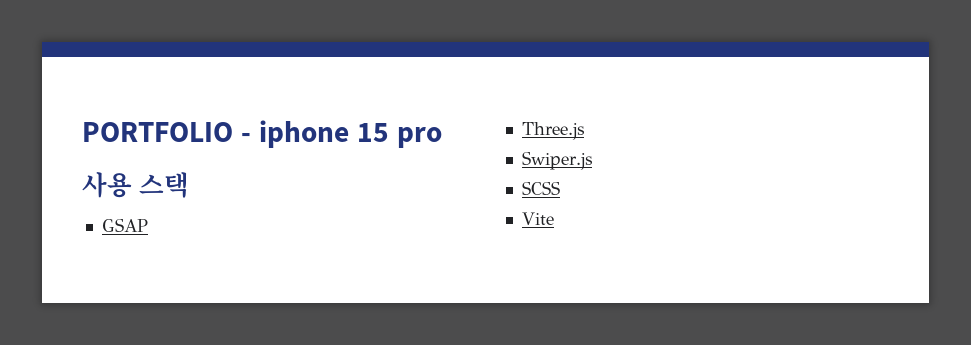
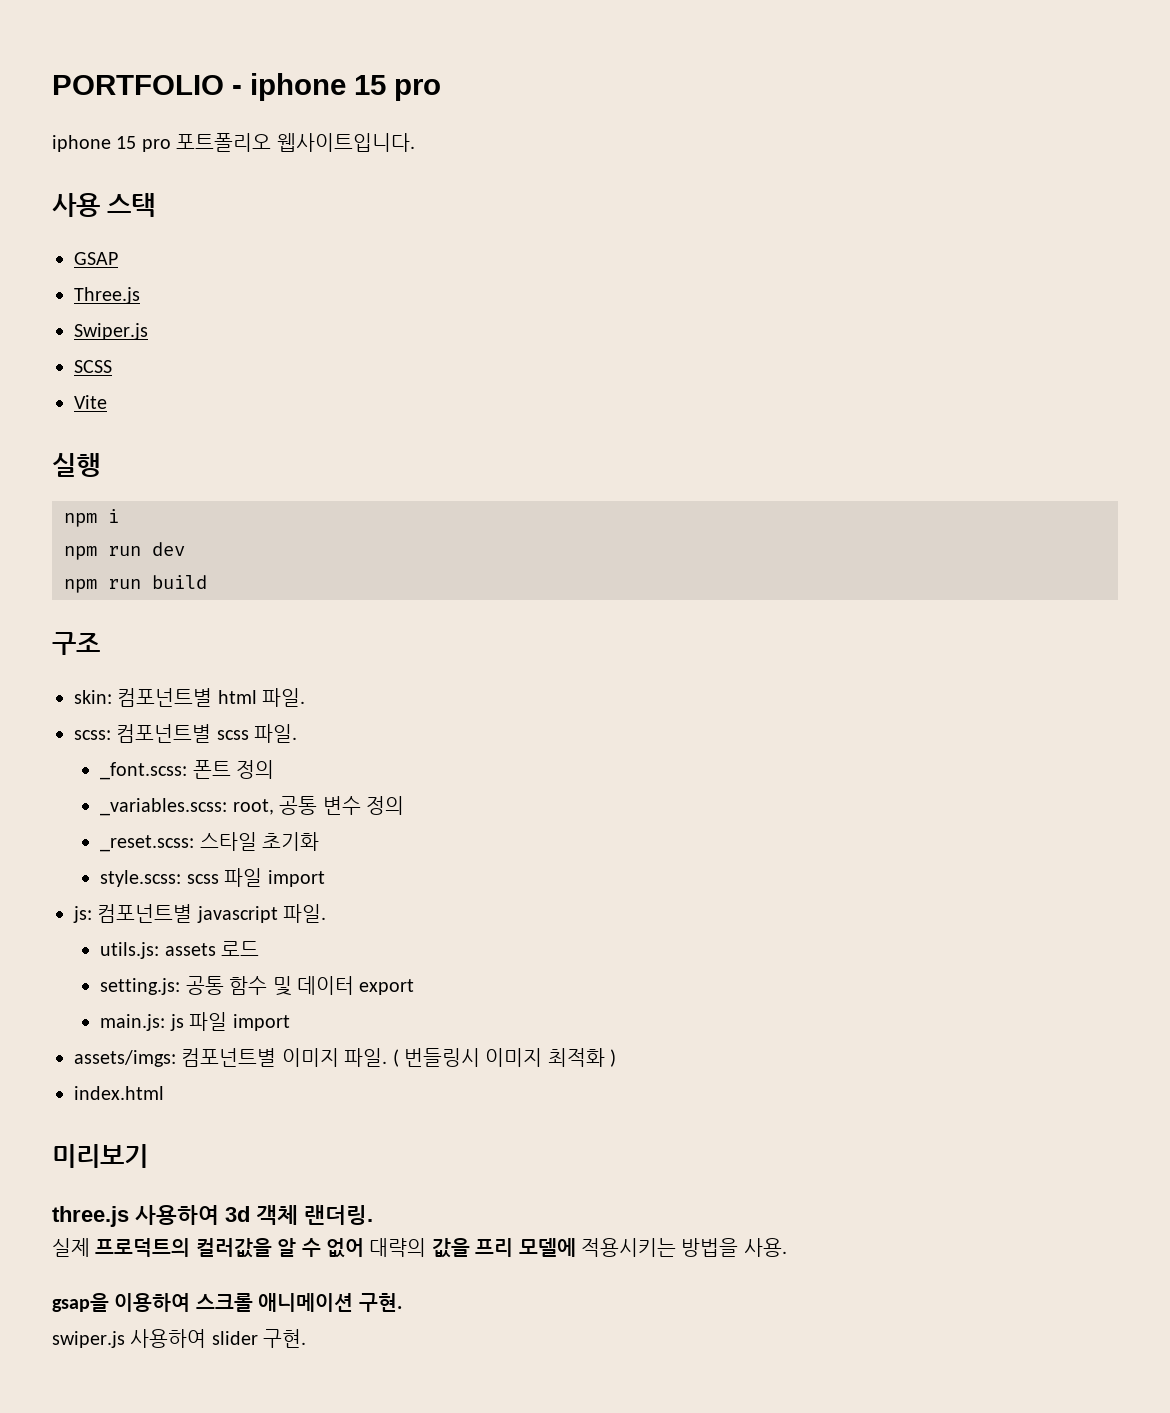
+ iphone 15 pro 포트폴리오 웹사이트입니다.
+ 실행
+ npm i
+ npm run dev
+ npm run build
+ 구조
+ skin: 컴포넌트별 html 파일.
+ scss: 컴포넌트별 scss 파일.
+ _font.scss: 폰트 정의
+ _variables.scss: root, 공통 변수 정의
+ _reset.scss: 스타일 초기화
+ style.scss: scss 파일 import
+ js: 컴포넌트별 javascript 파일.
+ utils.js: assets 로드
+ setting.js: 공통 함수 및 데이터 export
+ main.js: js 파일 import
+ assets/imgs: 컴포넌트별 이미지 파일. ( 번들링시 이미지 최적화 )
+ index.html
+ 미리보기
+ three.js 사용하여 3d 객체 랜더링.
+ 실제 프로덕트의 컬러값을 알 수 없어 대략의 값을 프리 모델에 적용시키는 방법을 사용.
+ gsap을 이용하여 스크롤 애니메이션 구현.
+ swiper.js 사용하여 slider 구현.

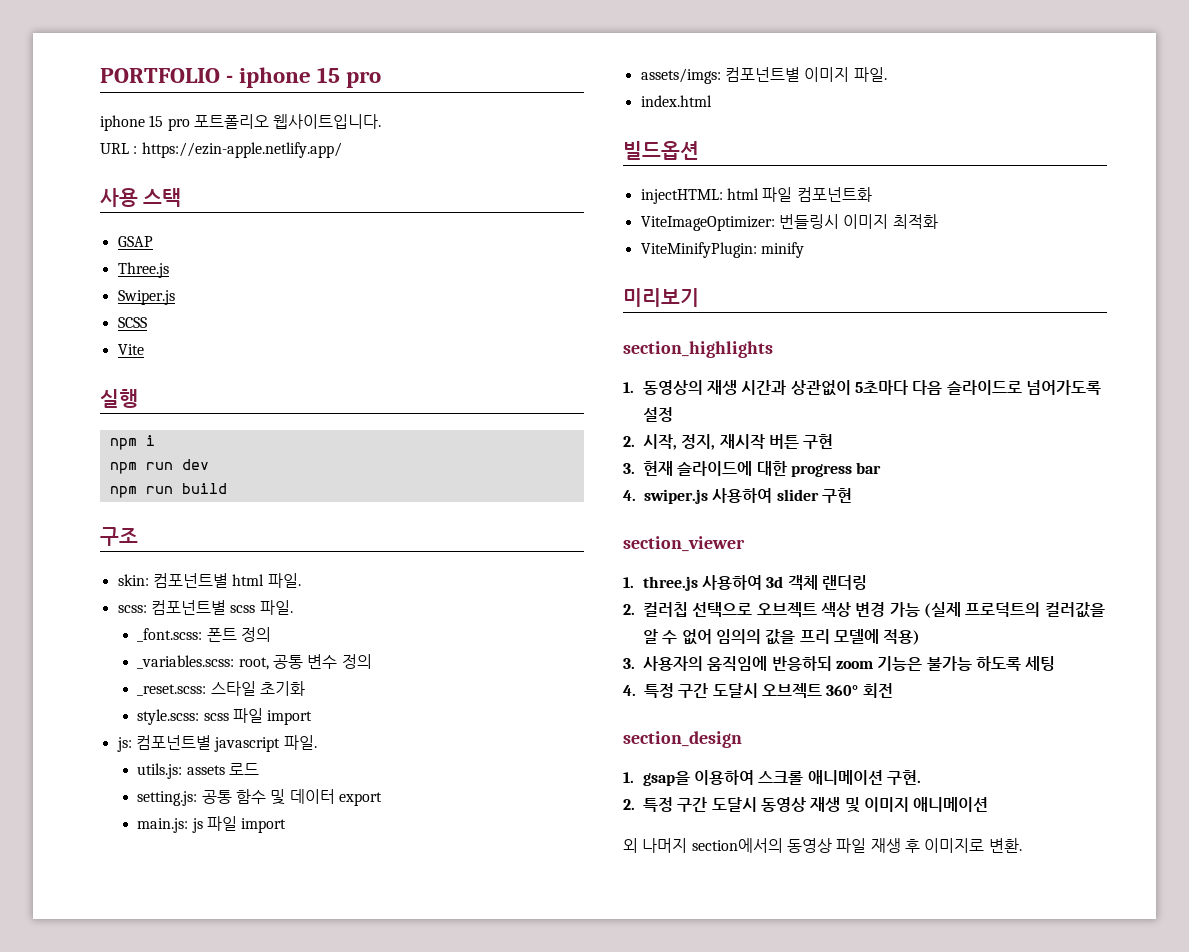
+ URL : https://ezin-apple.netlify.app/
- assets/imgs: 컴포넌트별 이미지 파일. ( 번들링시 이미지 최적화 )
+ assets/imgs: 컴포넌트별 이미지 파일.
  index.html
+ 빌드옵션
+ injectHTML: html 파일 컴포넌트화
+ ViteImageOptimizer: 번들링시 이미지 최적화
+ ViteMinifyPlugin: minify
- three.js 사용하여 3d 객체 랜더링.
- 실제 프로덕트의 컬러값을 알 수 없어 대략의 값을 프리 모델에 적용시키는 방법을 사용.
- gsap을 이용하여 스크롤 애니메이션 구현.
+ section_highlights
+ 1. 동영상의 재생 시간과 상관없이 5초마다 다음 슬라이드로 넘어가도록 설정
+ 2. 시작, 정지, 재시작 버튼 구현
+ 3. 현재 슬라이드에 대한 progress bar
+ 4. swiper.js 사용하여 slider 구현
+ section_viewer
+ 1. three.js 사용하여 3d 객체 랜더링
+ 2. 컬러칩 선택으로 오브젝트 색상 변경 가능 (실제 프로덕트의 컬러값을 알 수 없어 임의의 값을 프리 모델에 적용)
+ 3. 사용자의 움직임에 반응하되 zoom 기능은 불가능 하도록 세팅
+ 4. 특정 구간 도달시 오브젝트 360° 회전
+ section_design
+ 1. gsap을 이용하여 스크롤 애니메이션 구현.
- swiper.js 사용하여 slider 구현.
+ 2. 특정 구간 도달시 동영상 재생 및 이미지 애니메이션
+ 외 나머지 section에서의 동영상 파일 재생 후 이미지로 변환.

